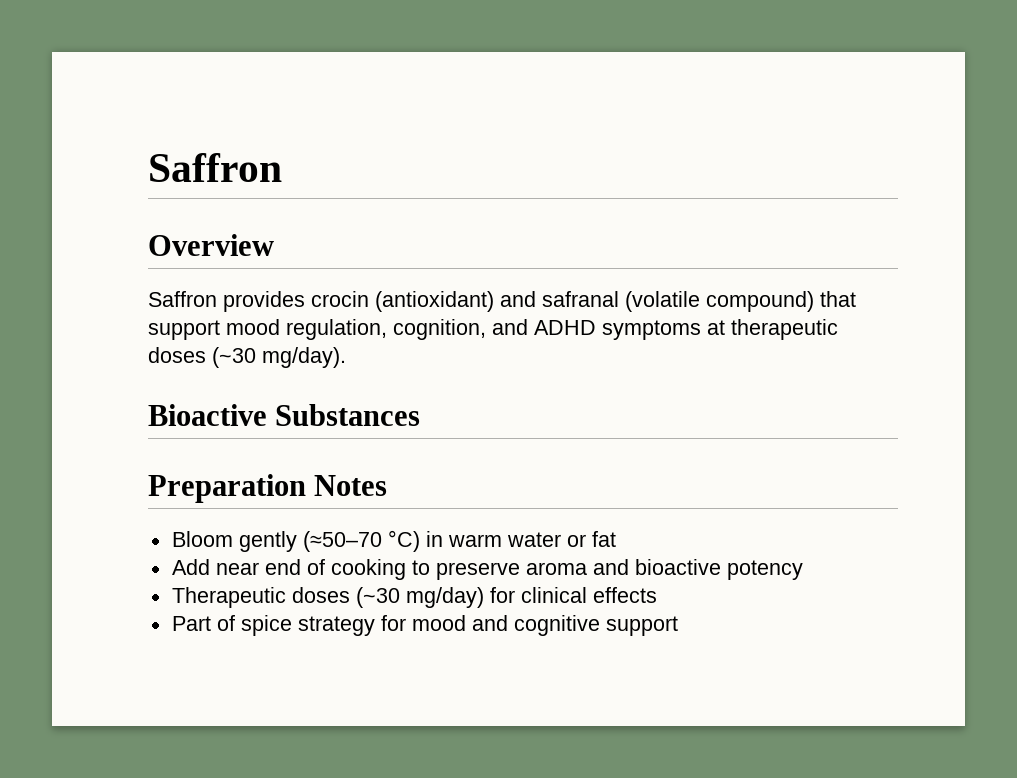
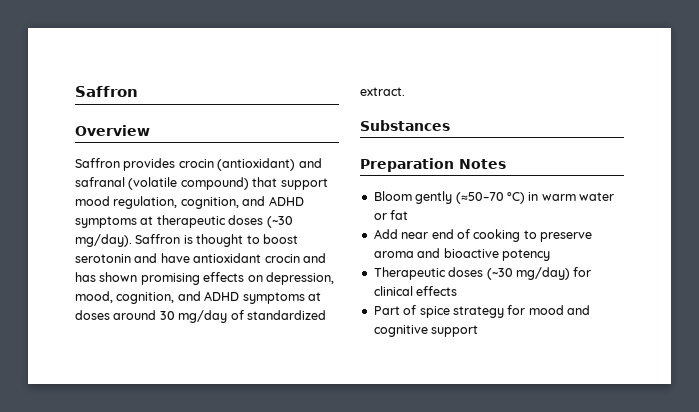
- Saffron provides crocin (antioxidant) and safranal (volatile compound) that support mood regulation, cognition, and ADHD symptoms at therapeutic doses (~30 mg/day).
- Bioactive Substances
+ Saffron provides crocin (antioxidant) and safranal (volatile compound) that support mood regulation, cognition, and ADHD symptoms at therapeutic doses (~30 mg/day). Saffron is thought to boost serotonin and have antioxidant crocin and has shown promising effects on depression, mood, cognition, and ADHD symptoms at doses around 30 mg/day of standardized extract.
+ Substances

